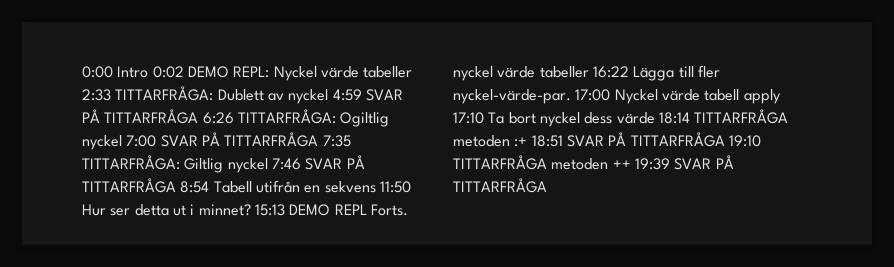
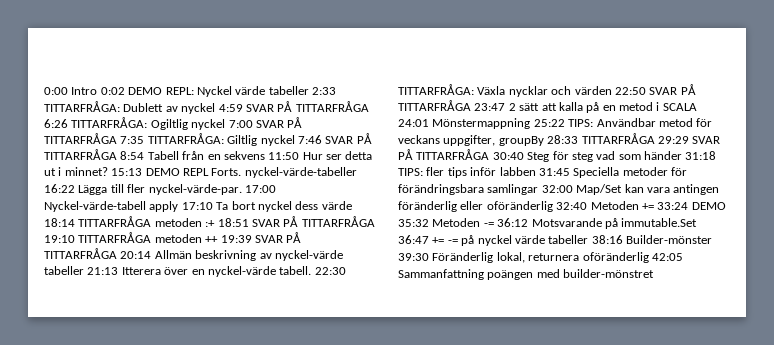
- 0:00 Intro 0:02 DEMO REPL: Nyckel värde tabeller 2:33 TITTARFRÅGA: Dublett av nyckel 4:59 SVAR PÅ TITTARFRÅGA 6:26 TITTARFRÅGA: Ogiltlig nyckel 7:00 SVAR PÅ TITTARFRÅGA 7:35 TITTARFRÅGA: Giltlig nyckel 7:46 SVAR PÅ TITTARFRÅGA 8:54 Tabell utifrån en sekvens 11:50 Hur ser detta ut i minnet?
+ 0:00 Intro 0:02 DEMO REPL: Nyckel värde tabeller 2:33 TITTARFRÅGA: Dublett av nyckel 4:59 SVAR PÅ TITTARFRÅGA 6:26 TITTARFRÅGA: Ogiltlig nyckel 7:00 SVAR PÅ TITTARFRÅGA 7:35 TITTARFRÅGA: Giltlig nyckel 7:46 SVAR PÅ TITTARFRÅGA 8:54 Tabell från en sekvens 11:50 Hur ser detta ut i minnet?
- 15:13 DEMO REPL Forts. nyckel värde tabeller 16:22 Lägga till fler nyckel-värde-par.
+ 15:13 DEMO REPL Forts. nyckel-värde-tabeller 16:22 Lägga till fler nyckel-värde-par.
- 17:00 Nyckel värde tabell apply 17:10 Ta bort nyckel dess värde 18:14 TITTARFRÅGA metoden :+ 18:51 SVAR PÅ TITTARFRÅGA 19:10 TITTARFRÅGA metoden ++ 19:39 SVAR PÅ TITTARFRÅGA
+ 17:00 Nyckel-värde-tabell apply 17:10 Ta bort nyckel dess värde 18:14 TITTARFRÅGA metoden :+ 18:51 SVAR PÅ TITTARFRÅGA 19:10 TITTARFRÅGA metoden ++ 19:39 SVAR PÅ TITTARFRÅGA 20:14 Allmän beskrivning av nyckel-värde tabeller 21:13 Itterera över en nyckel-värde tabell. 22:30 TITTARFRÅGA: Växla nycklar och värden 22:50 SVAR PÅ TITTARFRÅGA 23:47 2 sätt att kalla på en metod i SCALA 24:01 Mönstermappning 25:22 TIPS: Användbar metod för veckans uppgifter, groupBy 28:33 TITTARFRÅGA 29:29 SVAR PÅ TITTARFRÅGA 30:40 Steg för steg vad som händer 31:18 TIPS: fler tips inför labben 31:45 Speciella metoder för förändringsbara samlingar 32:00 Map/Set kan vara antingen föränderlig eller oföränderlig 32:40 Metoden += 33:24 DEMO 35:32 Metoden -= 36:12 Motsvarande på immutable.Set 36:47 += -= på nyckel värde tabeller 38:16 Builder-mönster 39:30 Föränderlig lokal, returnera oföränderlig 42:05 Sammanfattning poängen med builder-mönstret

